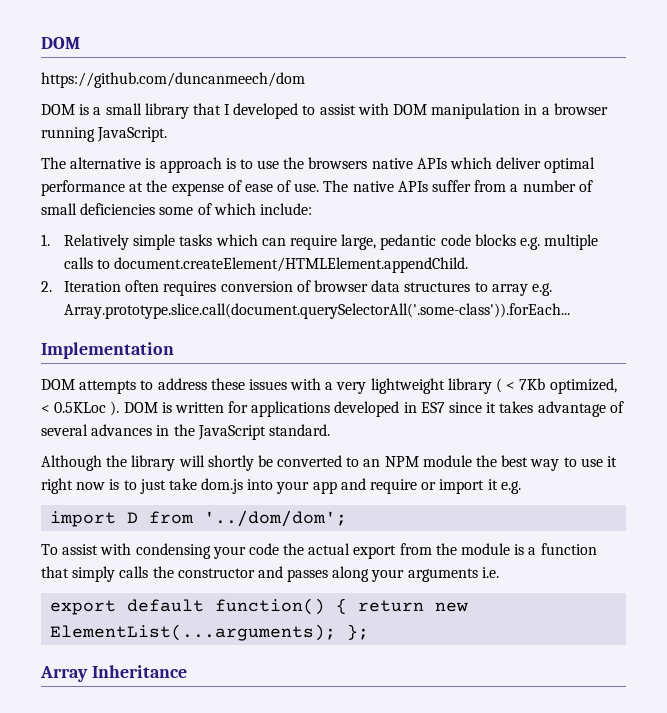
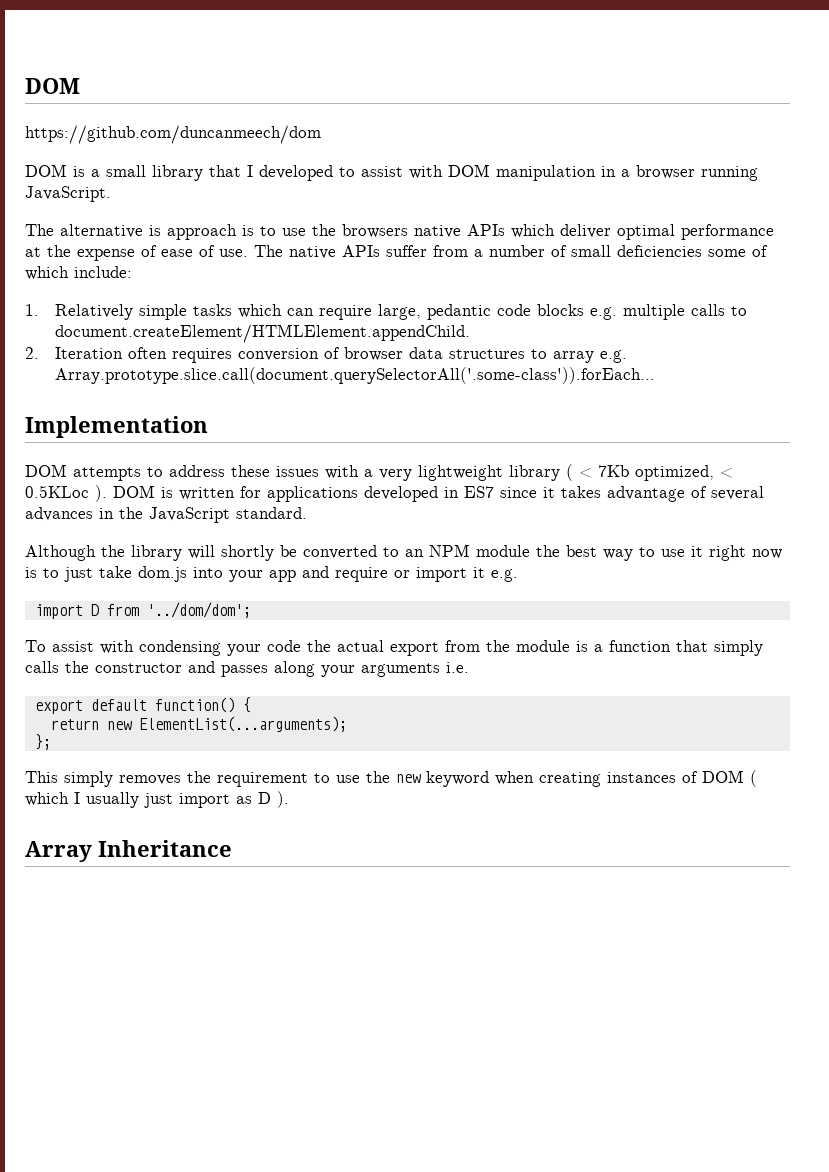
- export default function() { return new ElementList(...arguments); };
+ export default function() {
+ return new ElementList(...arguments);
+ };
+ This simply removes the requirement to use the new keyword when creating instances of DOM ( which I usually just import as D ).

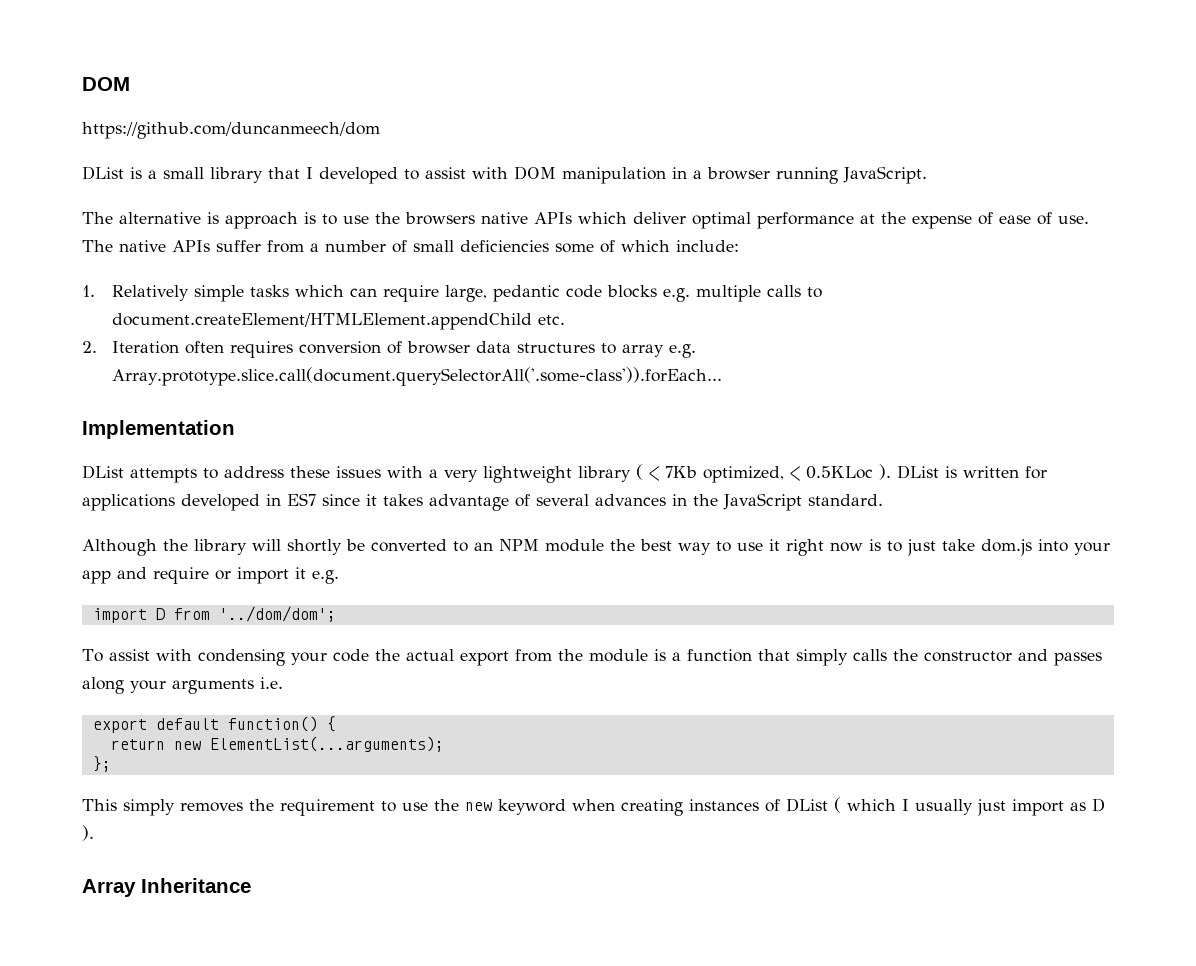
- DOM is a small library that I developed to assist with DOM manipulation in a browser running JavaScript.
+ DList is a small library that I developed to assist with DOM manipulation in a browser running JavaScript.
- 1. Relatively simple tasks which can require large, pedantic code blocks e.g. multiple calls to document.createElement/HTMLElement.appendChild.
+ 1. Relatively simple tasks which can require large, pedantic code blocks e.g. multiple calls to document.createElement/HTMLElement.appendChild etc.
- DOM attempts to address these issues with a very lightweight library ( < 7Kb optimized, < 0.5KLoc ).
+ DList attempts to address these issues with a very lightweight library ( < 7Kb optimized, < 0.5KLoc ).
- DOM is written for applications developed in ES7 since it takes advantage of several advances in the JavaScript standard.
+ DList is written for applications developed in ES7 since it takes advantage of several advances in the JavaScript standard.
- This simply removes the requirement to use the new keyword when creating instances of DOM ( which I usually just import as D ).
+ This simply removes the requirement to use the new keyword when creating instances of DList ( which I usually just import as D ).

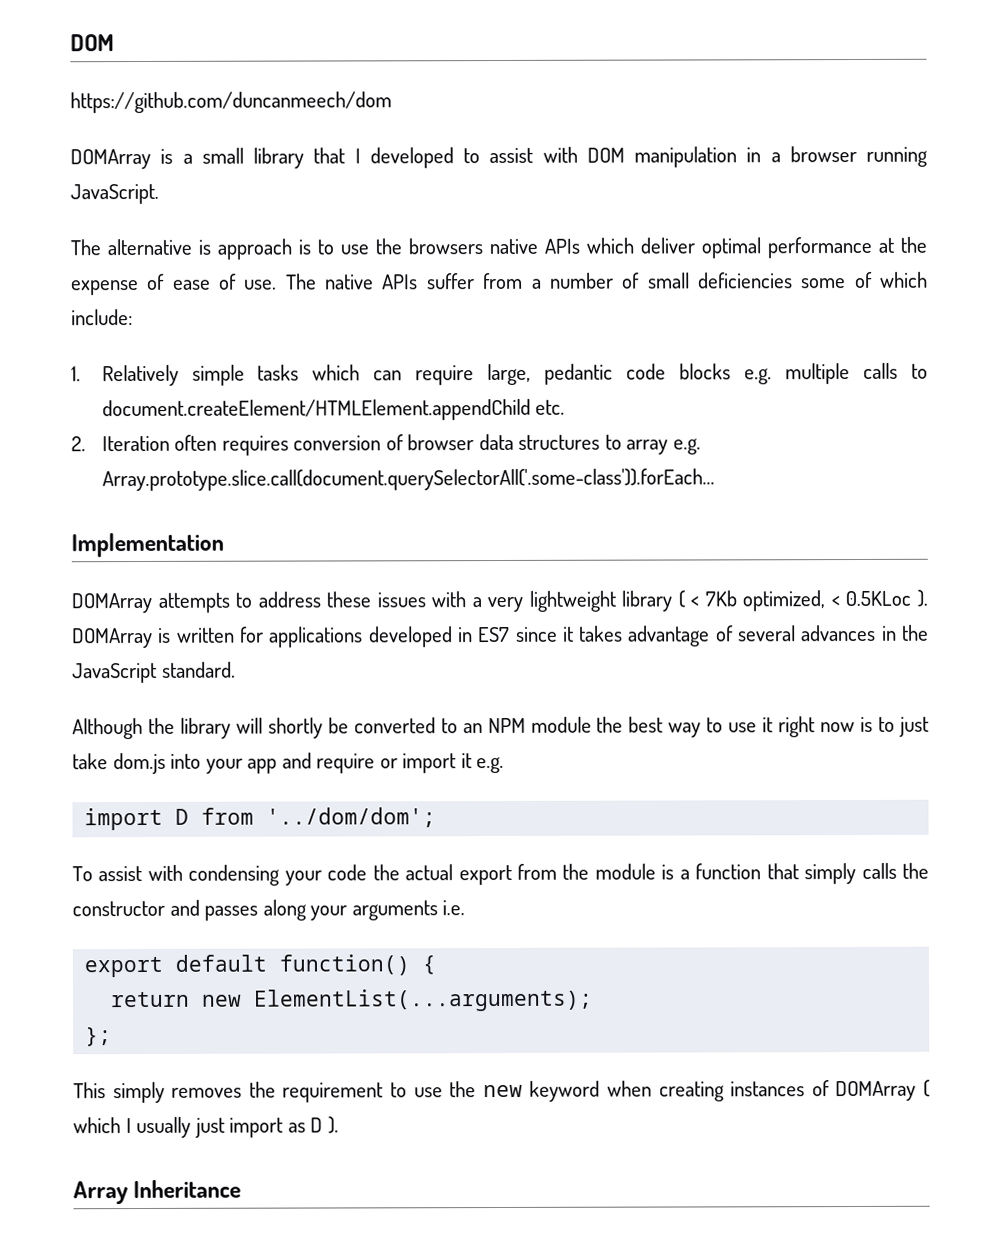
- DList is a small library that I developed to assist with DOM manipulation in a browser running JavaScript.
+ DOMArray is a small library that I developed to assist with DOM manipulation in a browser running JavaScript.
- DList attempts to address these issues with a very lightweight library ( < 7Kb optimized, < 0.5KLoc ).
+ DOMArray attempts to address these issues with a very lightweight library ( < 7Kb optimized, < 0.5KLoc ).
- DList is written for applications developed in ES7 since it takes advantage of several advances in the JavaScript standard.
+ DOMArray is written for applications developed in ES7 since it takes advantage of several advances in the JavaScript standard.
- This simply removes the requirement to use the new keyword when creating instances of DList ( which I usually just import as D ).
+ This simply removes the requirement to use the new keyword when creating instances of DOMArray ( which I usually just import as D ).

